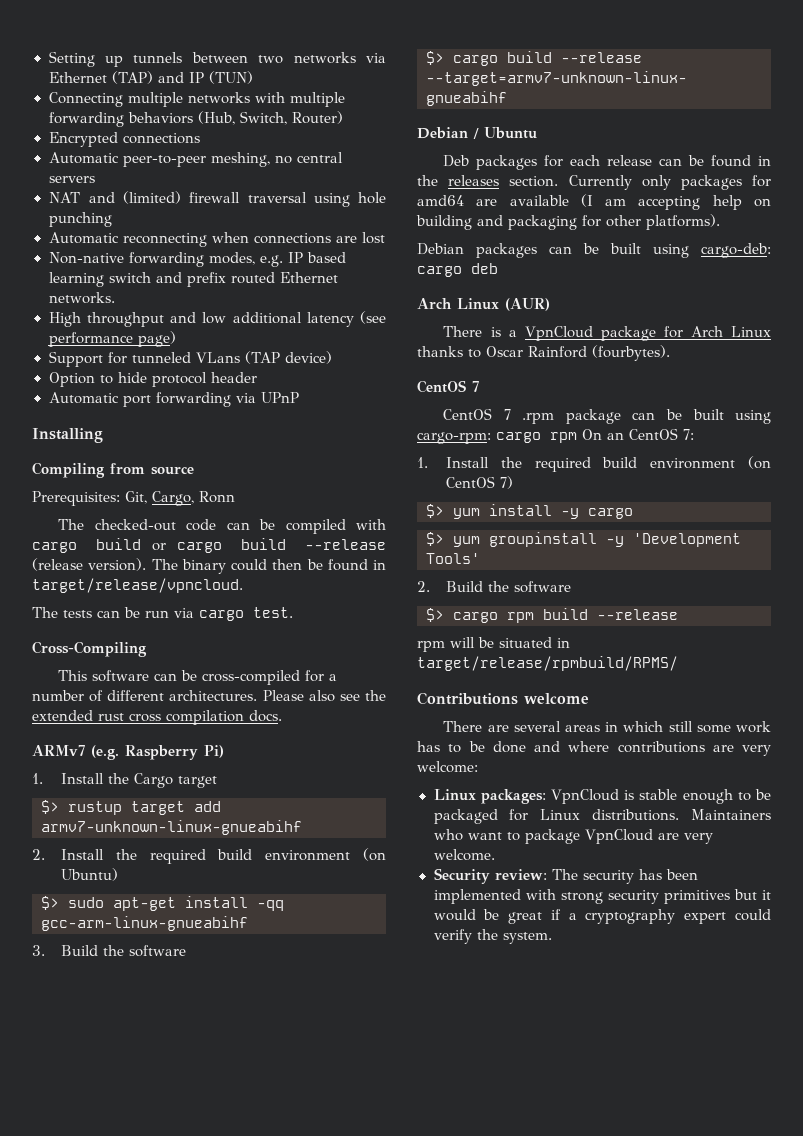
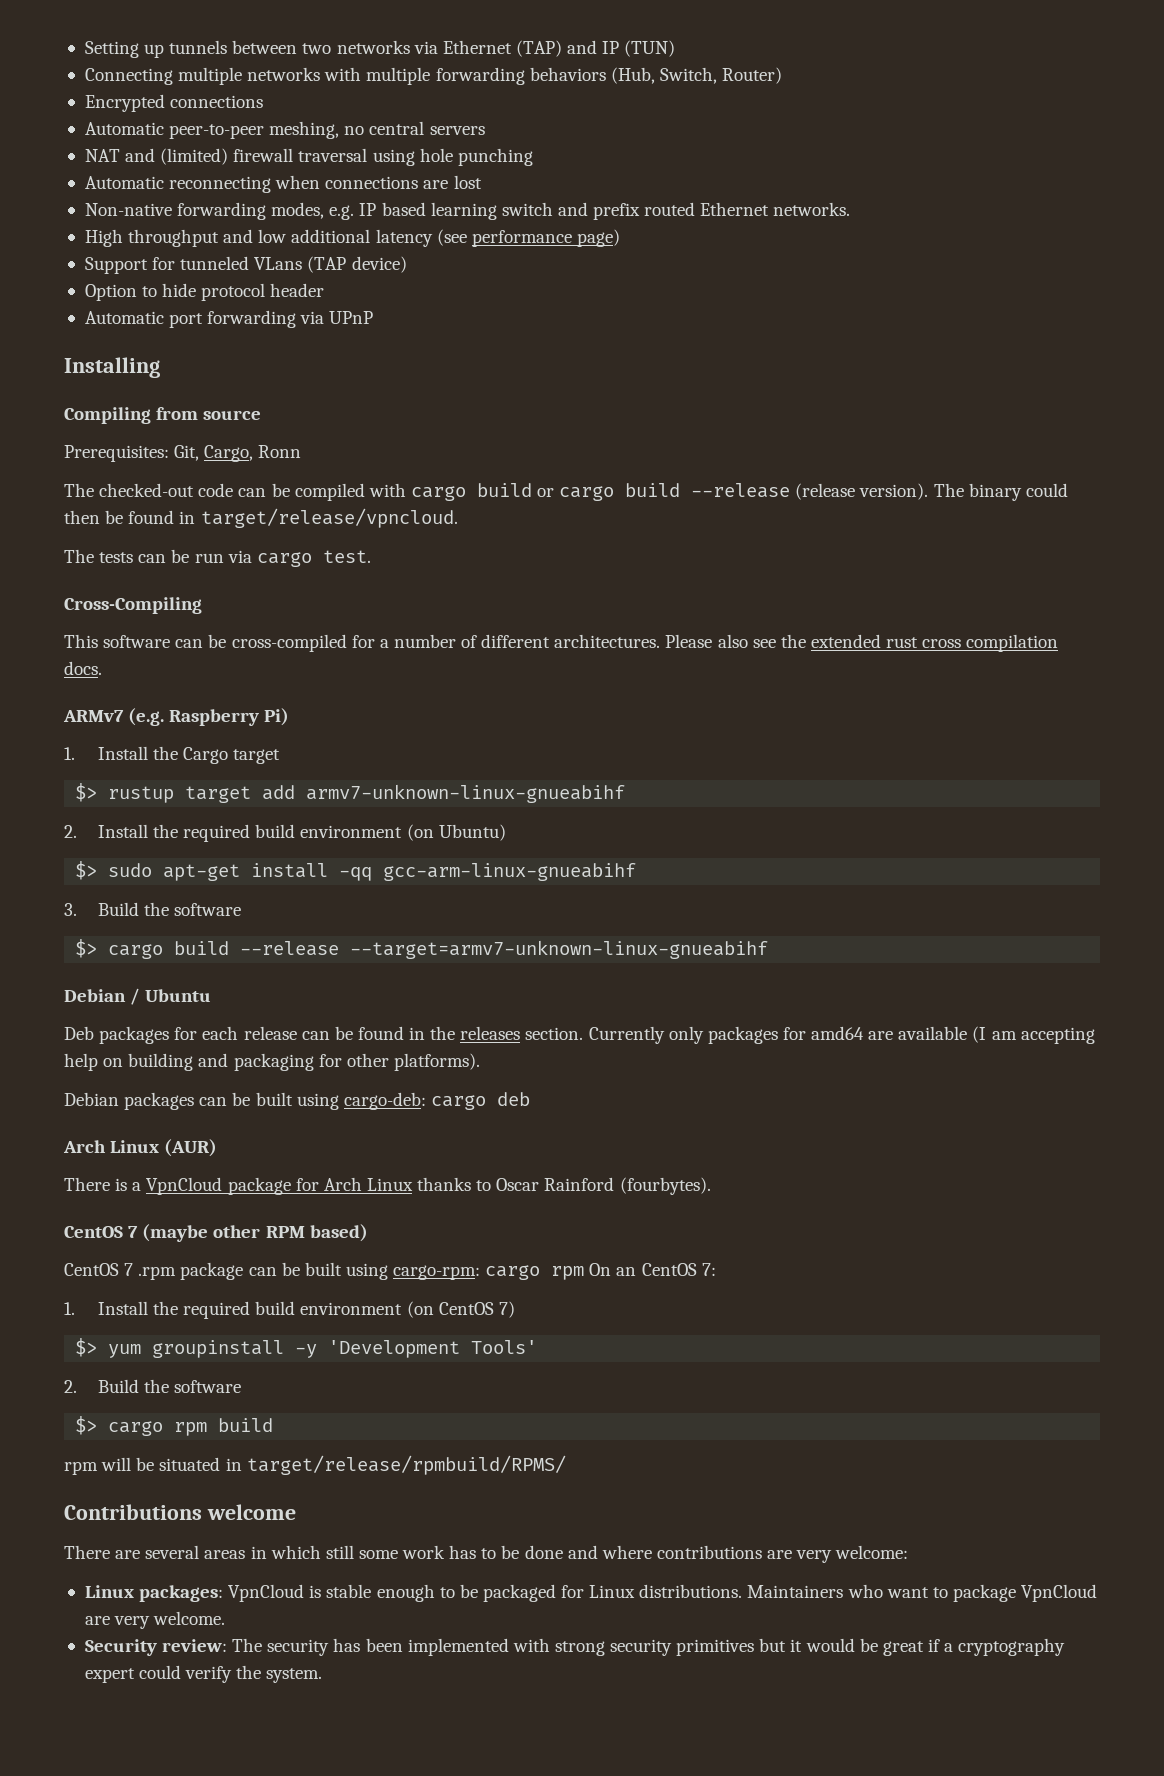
  There is a VpnCloud package for Arch Linux thanks to Oscar Rainford (fourbytes).
- CentOS 7
+ CentOS 7 (maybe other RPM based)
- $> yum install -y cargo
- $> cargo rpm build --release
+ $> cargo rpm build

